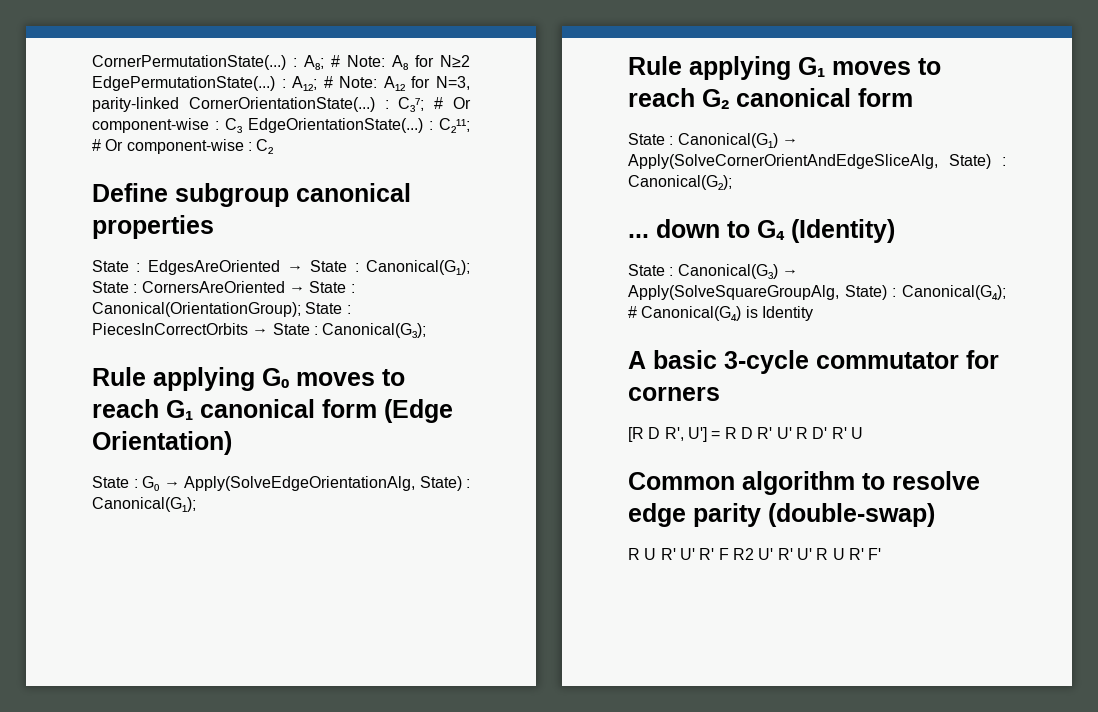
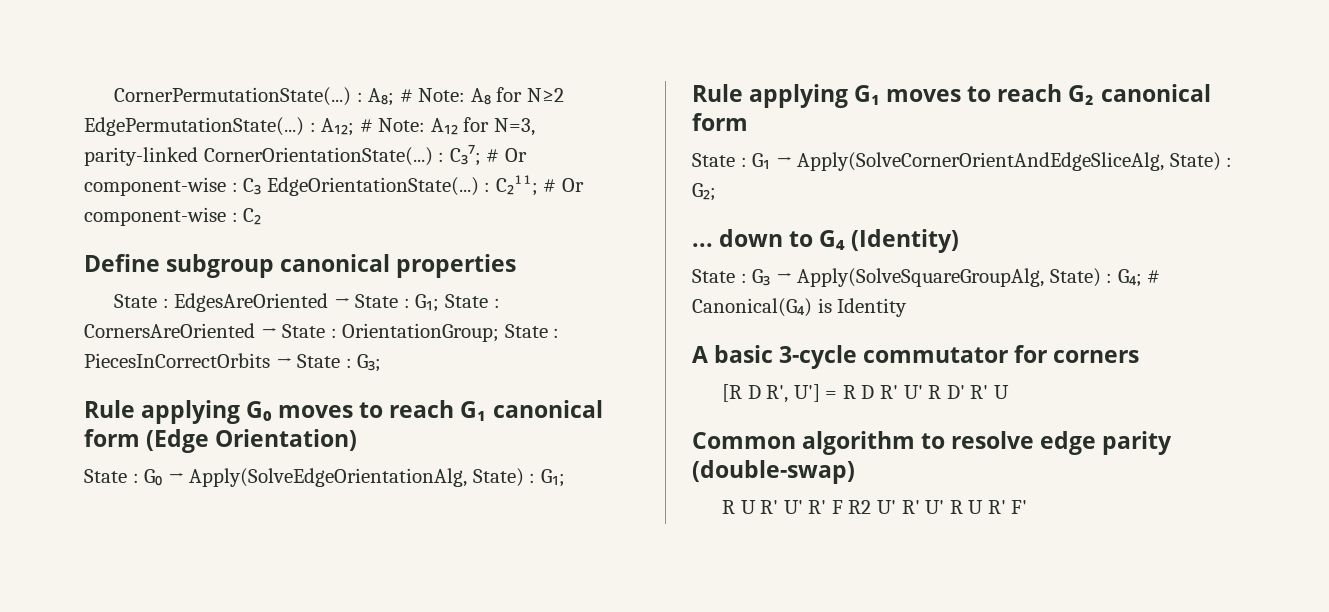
- State : EdgesAreOriented → State : Canonical(G₁); State : CornersAreOriented → State : Canonical(OrientationGroup); State : PiecesInCorrectOrbits → State : Canonical(G₃);
+ State : EdgesAreOriented → State : G₁; State : CornersAreOriented → State : OrientationGroup; State : PiecesInCorrectOrbits → State : G₃;
- State : G₀ → Apply(SolveEdgeOrientationAlg, State) : Canonical(G₁);
+ State : G₀ → Apply(SolveEdgeOrientationAlg, State) : G₁;
- State : Canonical(G₁) → Apply(SolveCornerOrientAndEdgeSliceAlg, State) : Canonical(G₂);
+ State : G₁ → Apply(SolveCornerOrientAndEdgeSliceAlg, State) : G₂;
- State : Canonical(G₃) → Apply(SolveSquareGroupAlg, State) : Canonical(G₄); # Canonical(G₄) is Identity
+ State : G₃ → Apply(SolveSquareGroupAlg, State) : G₄; # Canonical(G₄) is Identity

